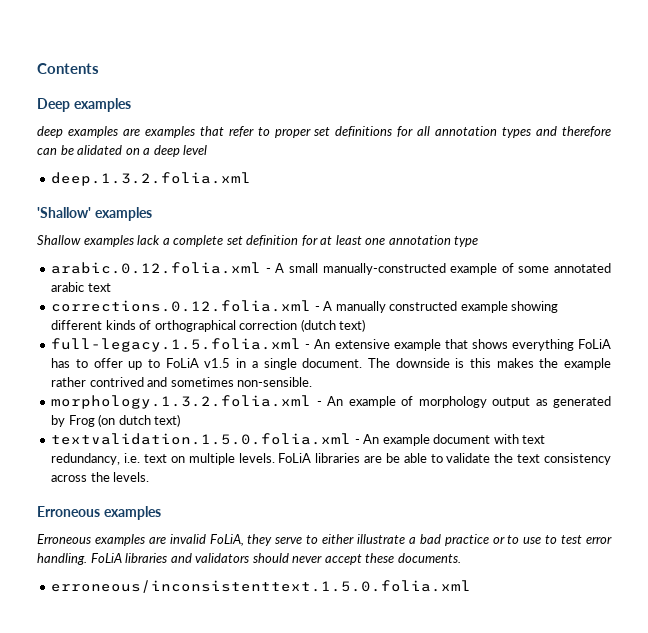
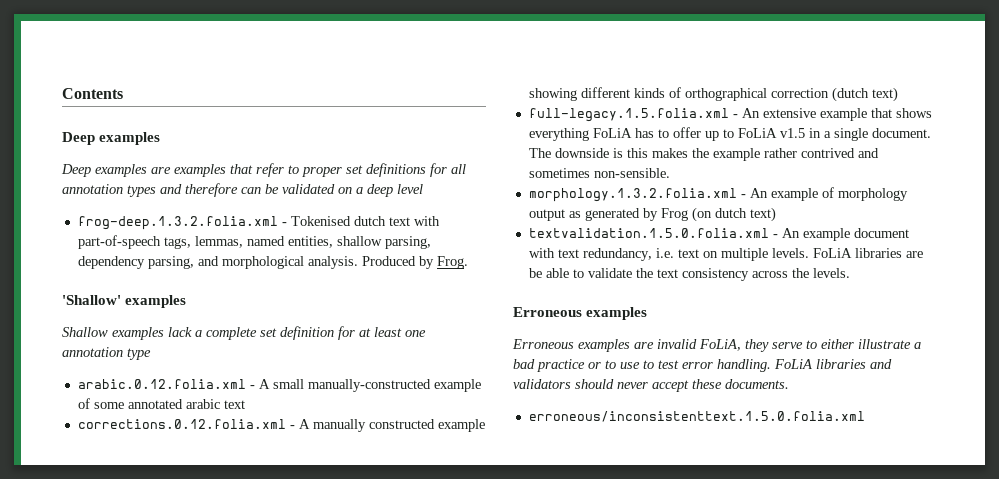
- deep examples are examples that refer to proper set definitions for all annotation types and therefore can be alidated on a deep level
+ Deep examples are examples that refer to proper set definitions for all annotation types and therefore can be validated on a deep level
- deep.1.3.2.folia.xml
+ frog-deep.1.3.2.folia.xml - Tokenised dutch text with part-of-speech tags, lemmas, named entities, shallow parsing, dependency parsing, and morphological analysis. Produced by Frog.

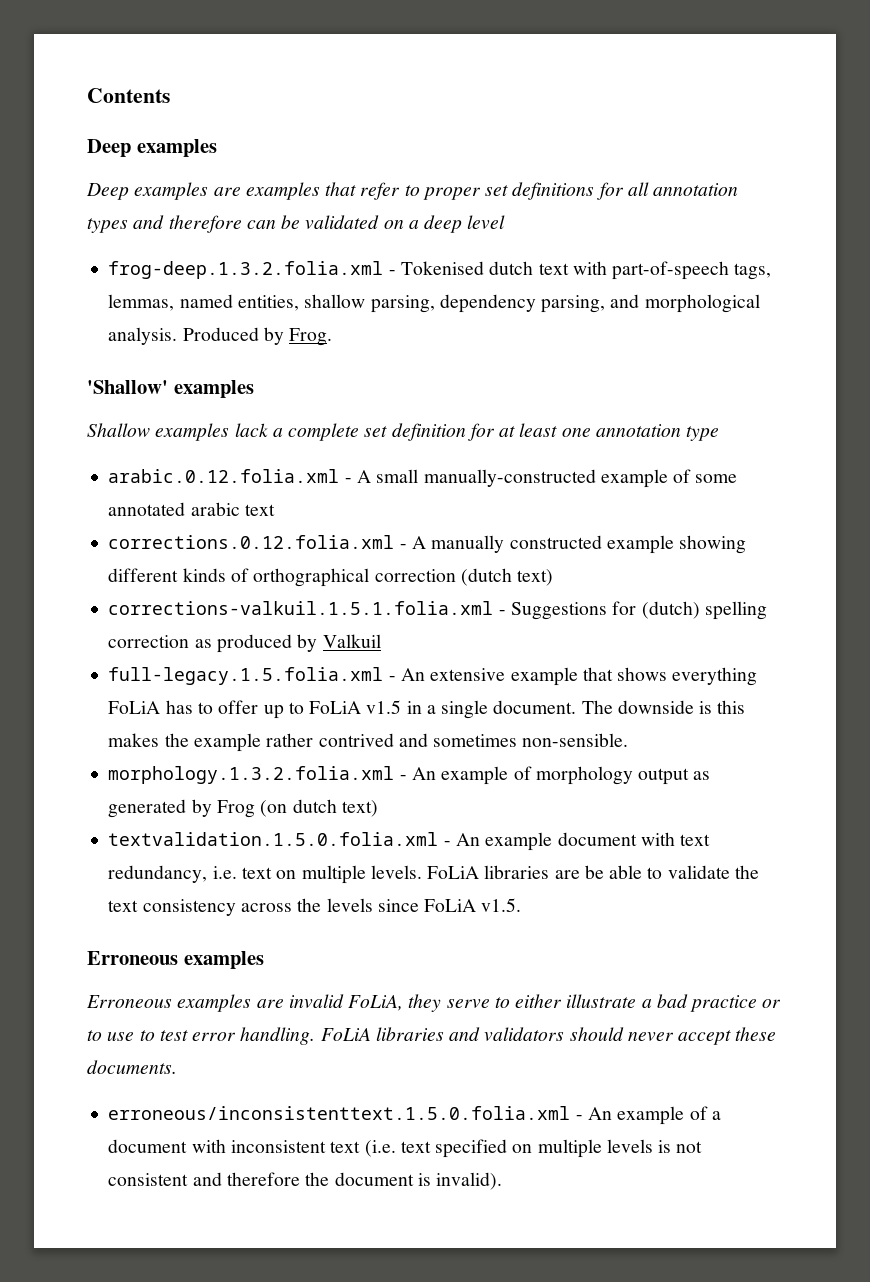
+ corrections-valkuil.1.5.1.folia.xml - Suggestions for (dutch) spelling correction as produced by Valkuil
- FoLiA libraries are be able to validate the text consistency across the levels.
+ FoLiA libraries are be able to validate the text consistency across the levels since FoLiA v1.5.
- erroneous/inconsistenttext.1.5.0.folia.xml
+ erroneous/inconsistenttext.1.5.0.folia.xml - An example of a document with inconsistent text (i.e. text specified on multiple levels is not consistent and therefore the document is invalid).

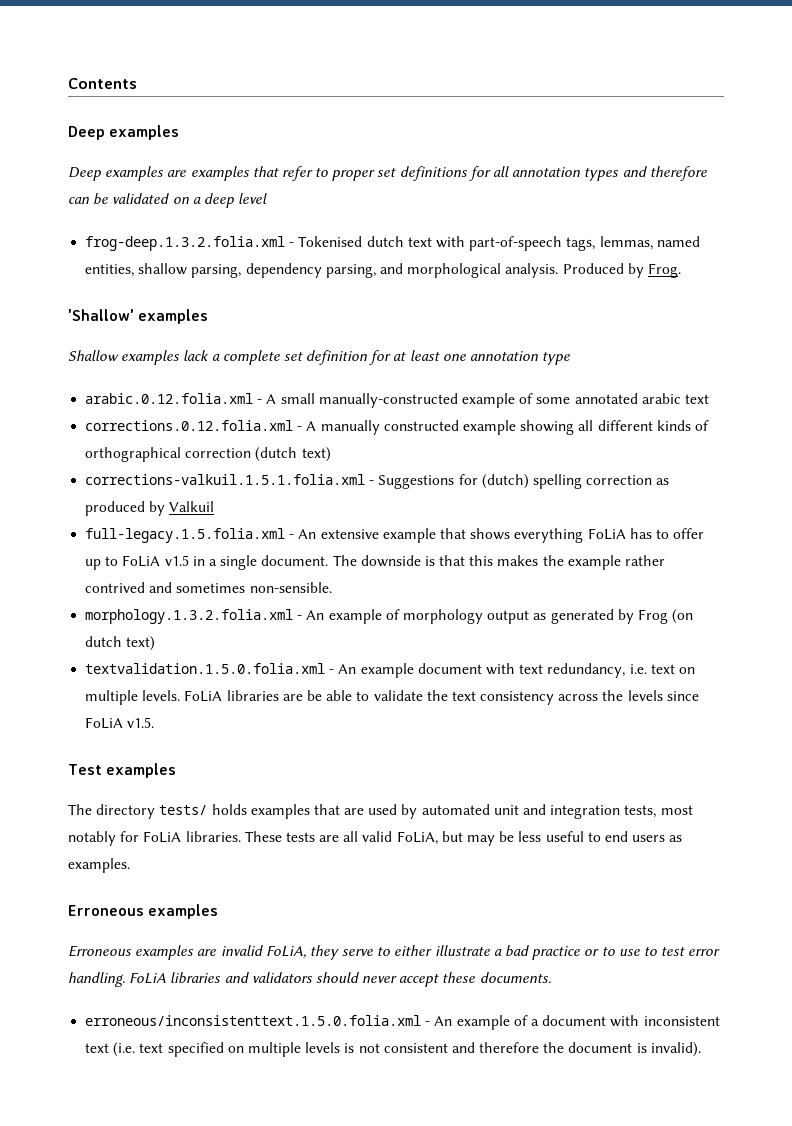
- corrections.0.12.folia.xml - A manually constructed example showing different kinds of orthographical correction (dutch text)
+ corrections.0.12.folia.xml - A manually constructed example showing all different kinds of orthographical correction (dutch text)
- The downside is this makes the example rather contrived and sometimes non-sensible.
+ The downside is that this makes the example rather contrived and sometimes non-sensible.
+ Test examples
+ The directory tests/ holds examples that are used by automated unit and integration tests, most notably for FoLiA libraries. These tests are all valid FoLiA, but may be less useful to end users as examples.

